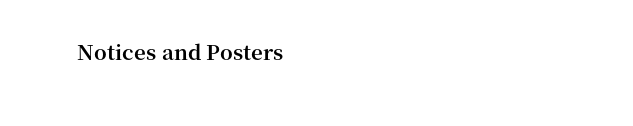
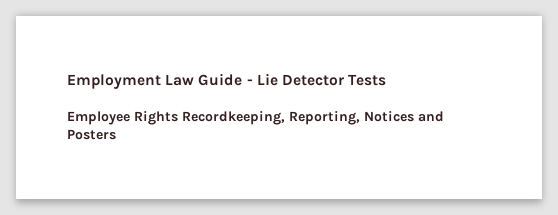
- Notices and Posters
+ Employment Law Guide - Lie Detector Tests
+ Employee Rights Recordkeeping, Reporting, Notices and Posters

